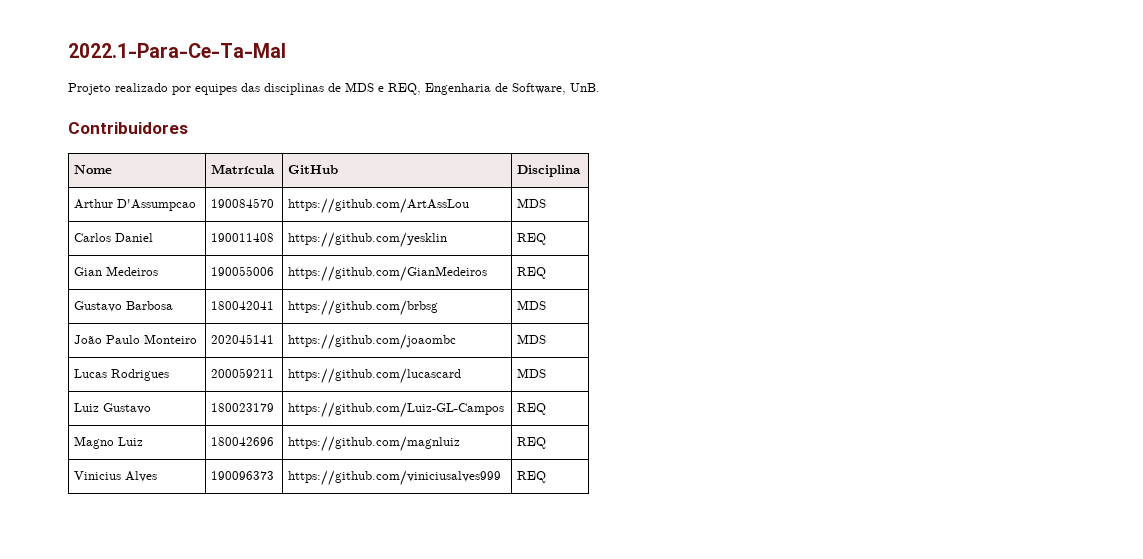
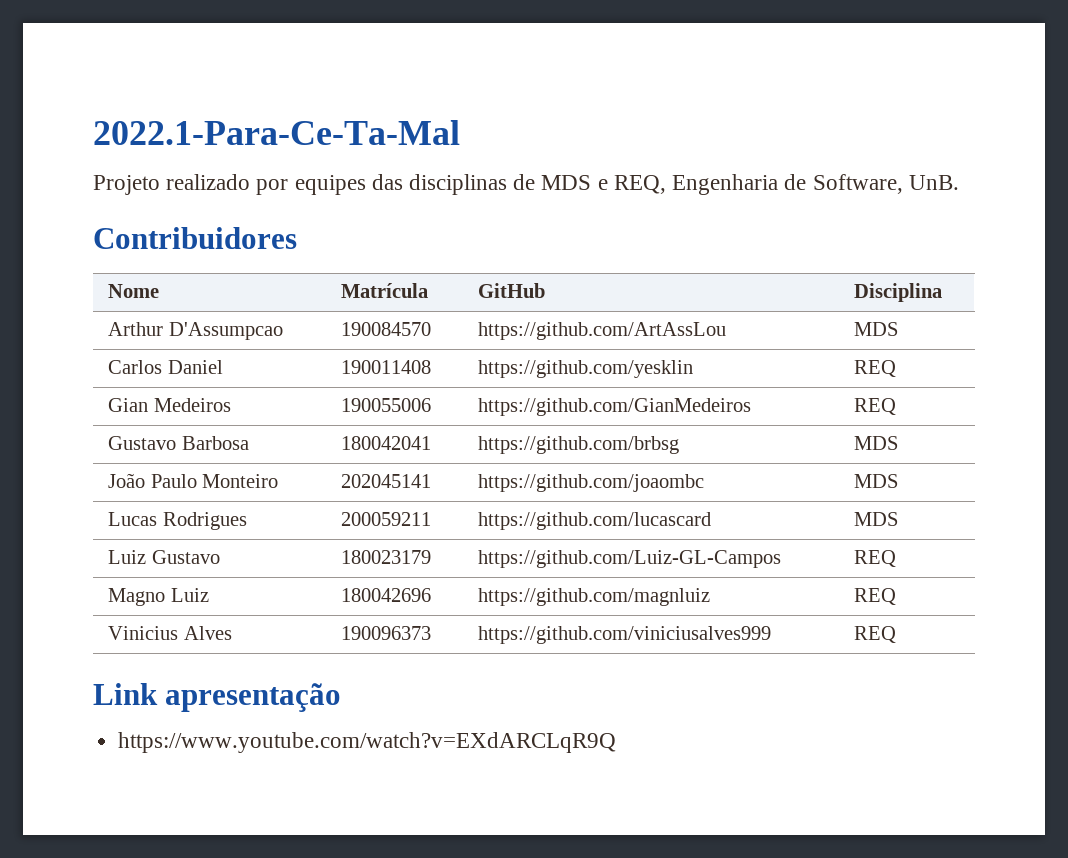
+ Link apresentação
+ https://www.youtube.com/watch?v=EXdARCLqR9Q

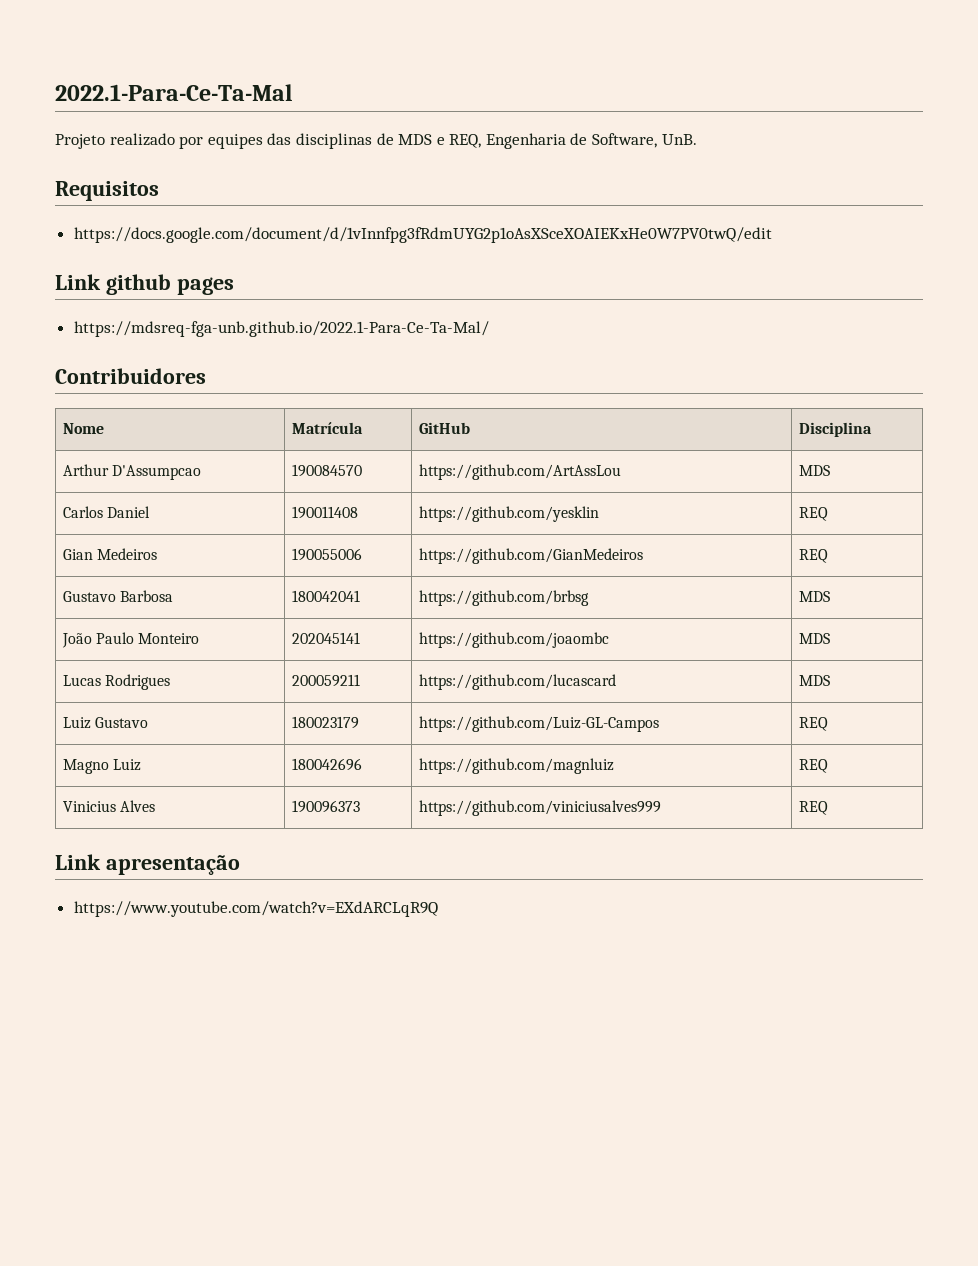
+ Requisitos
+ https://docs.google.com/document/d/1vInnfpg3fRdmUYG2p1oAsXSceXOAIEKxHe0W7PV0twQ/edit
+ Link github pages
+ https://mdsreq-fga-unb.github.io/2022.1-Para-Ce-Ta-Mal/

